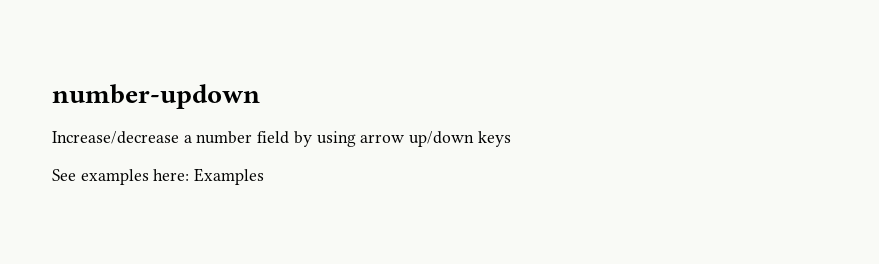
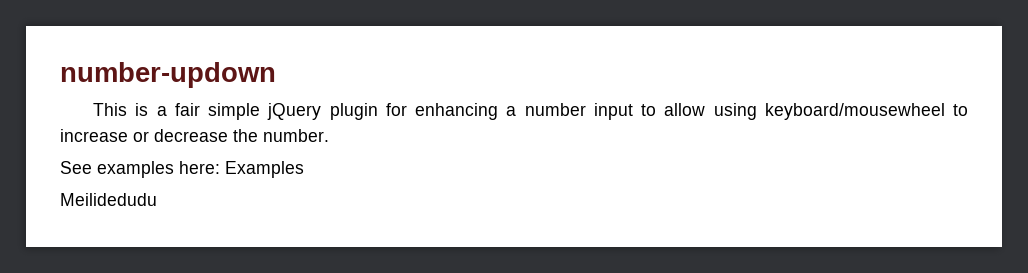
- Increase/decrease a number field by using arrow up/down keys
+ This is a fair simple jQuery plugin for enhancing a number input to allow using keyboard/mousewheel to increase or decrease the number.
+ Meilidedudu

